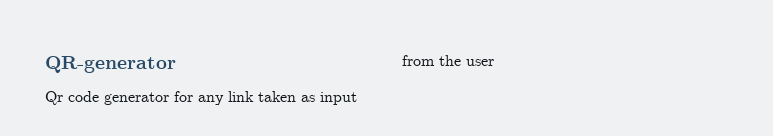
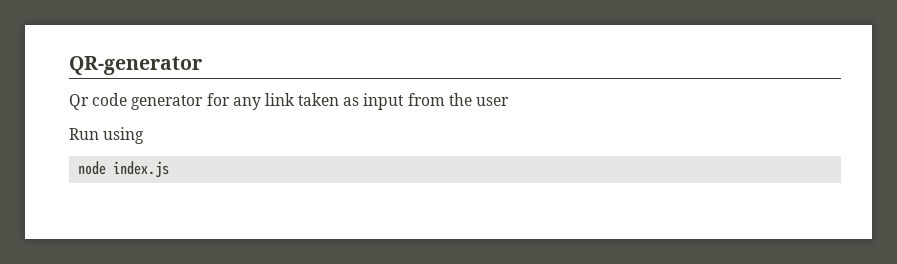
+ Run using
+ node index.js

